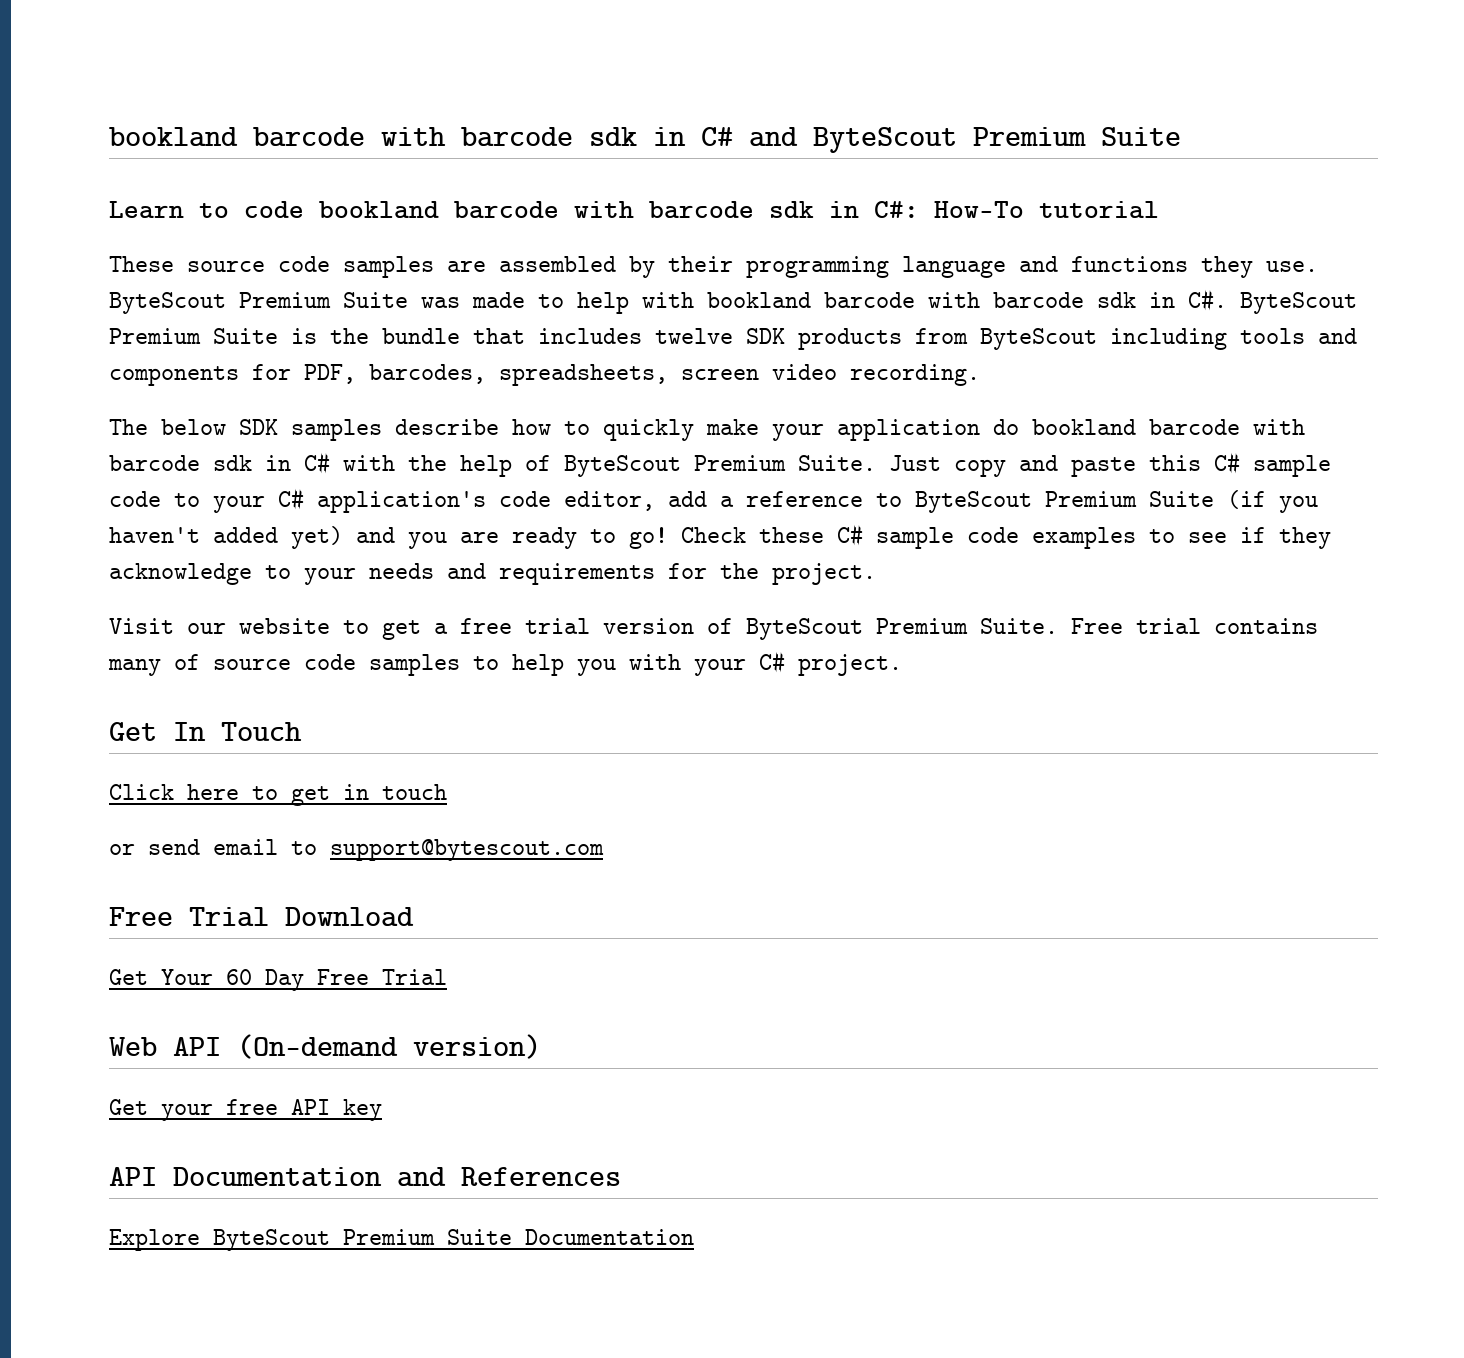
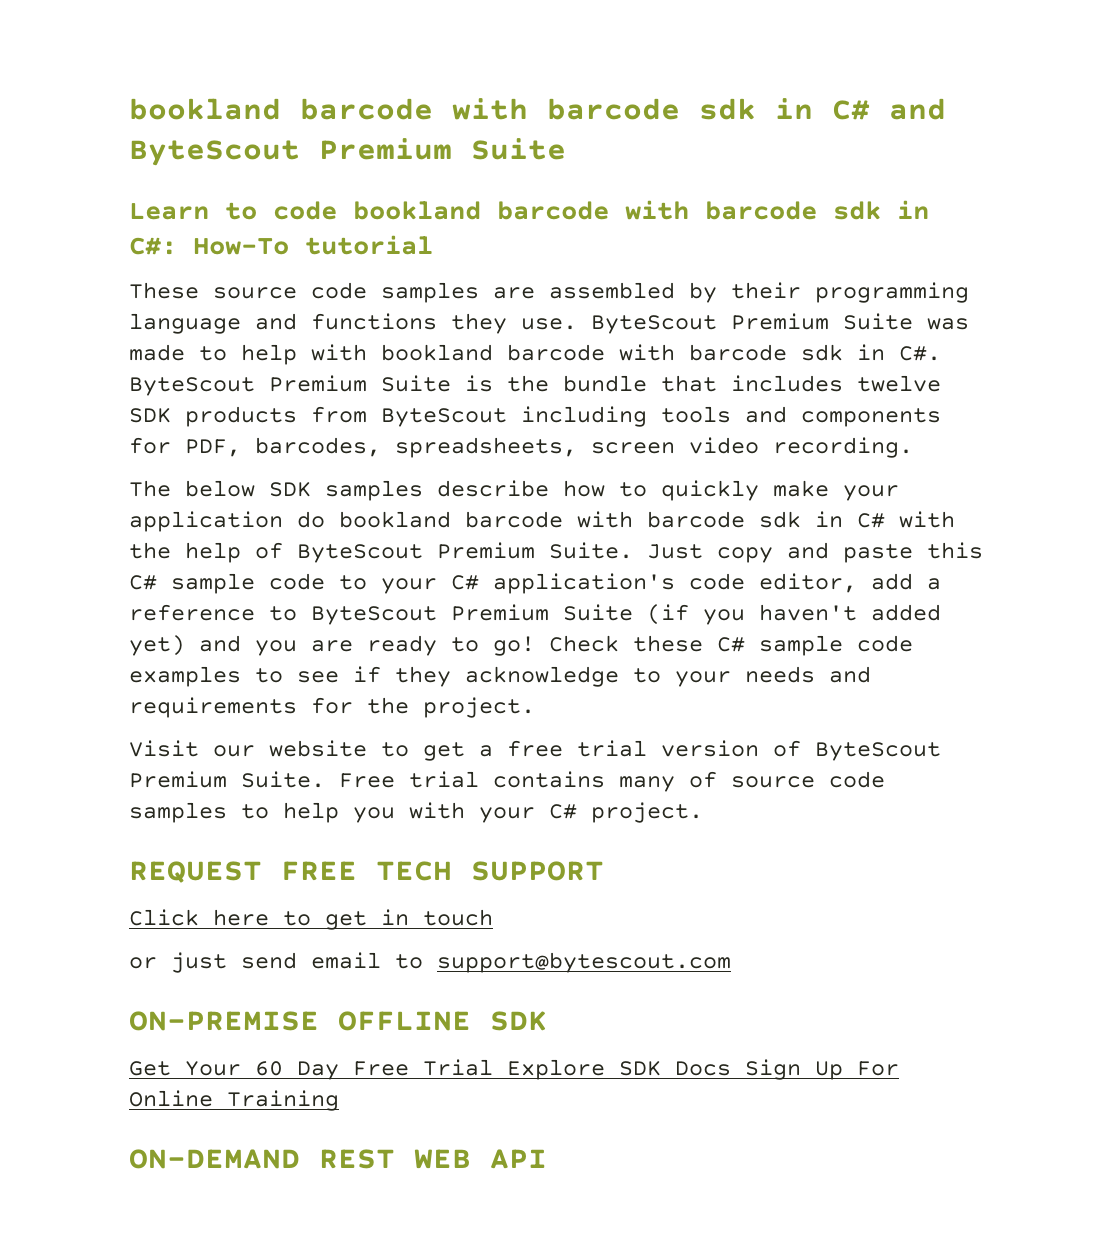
- Get In Touch
+ REQUEST FREE TECH SUPPORT
- or send email to support@bytescout.com
+ or just send email to support@bytescout.com
- Free Trial Download
+ ON-PREMISE OFFLINE SDK
- Get Your 60 Day Free Trial
- Web API (On-demand version)
- Get your free API key
- API Documentation and References
- Explore ByteScout Premium Suite Documentation
+ Get Your 60 Day Free Trial Explore SDK Docs Sign Up For Online Training
+ ON-DEMAND REST WEB API

